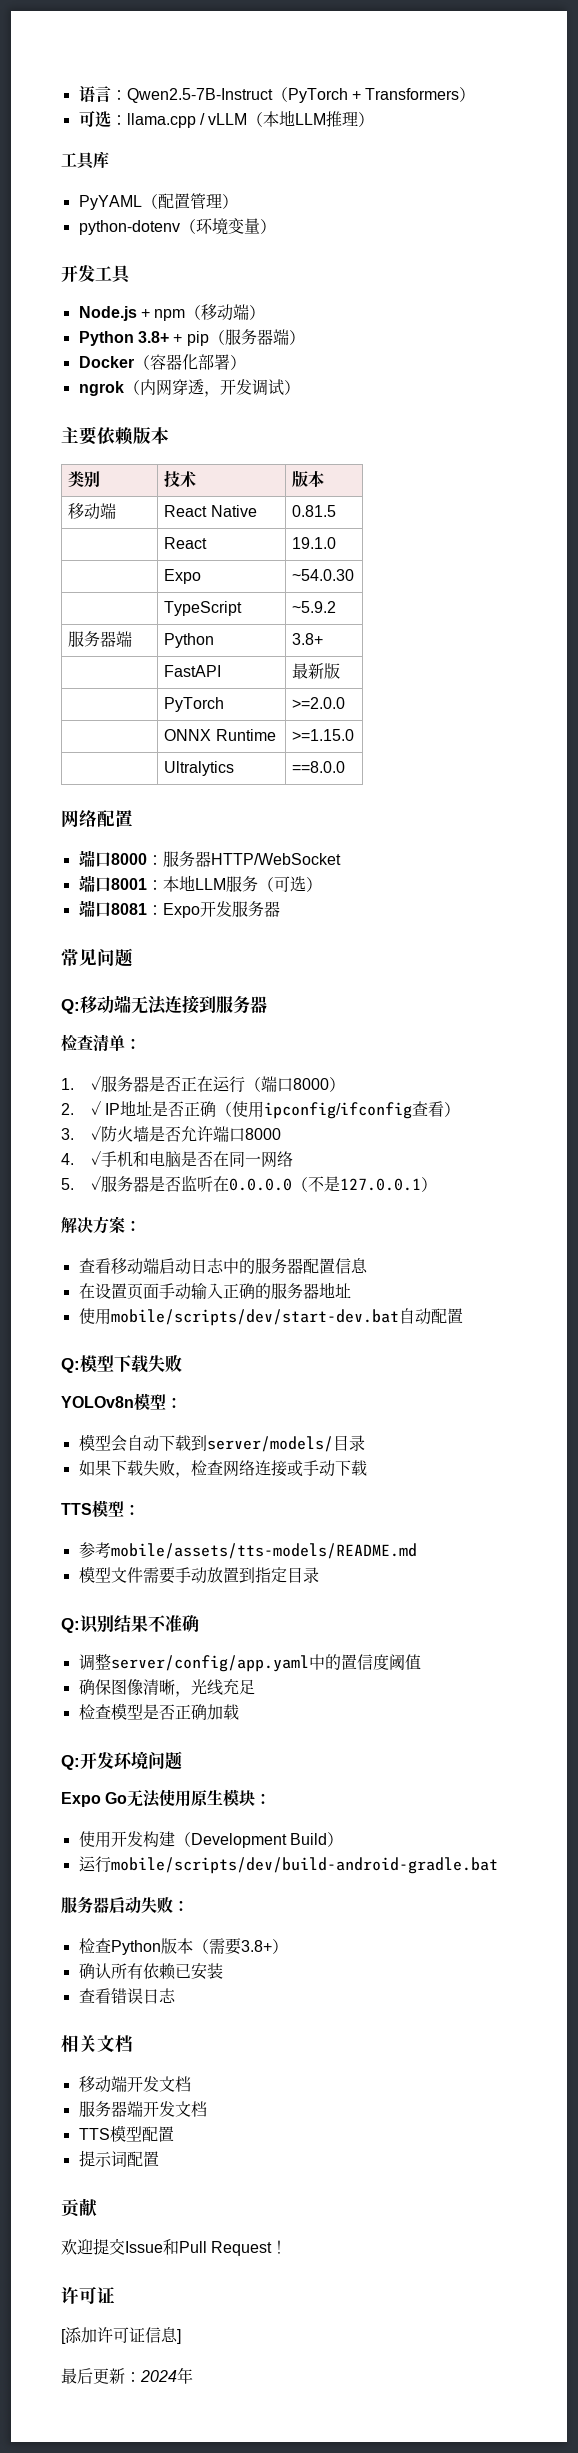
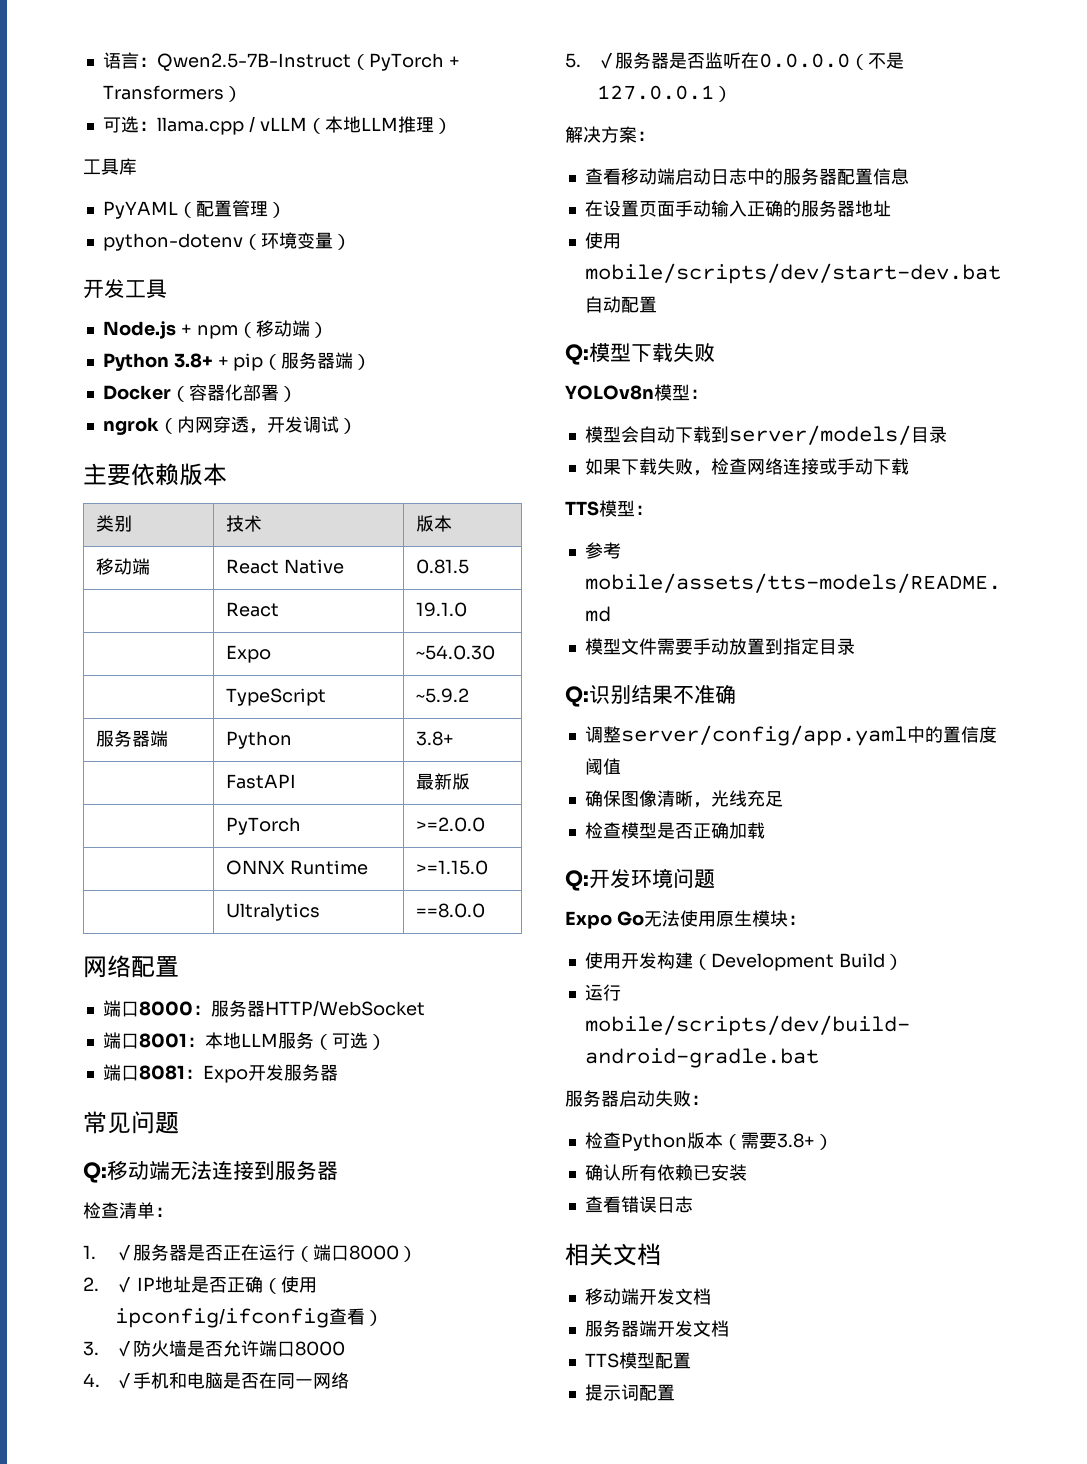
- 贡献
- 欢迎提交Issue和Pull Request！
- 许可证
- [添加许可证信息]
- 最后更新：2024年

